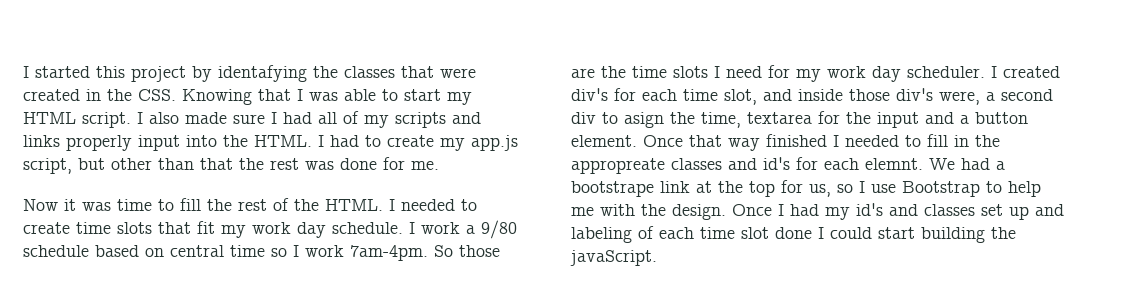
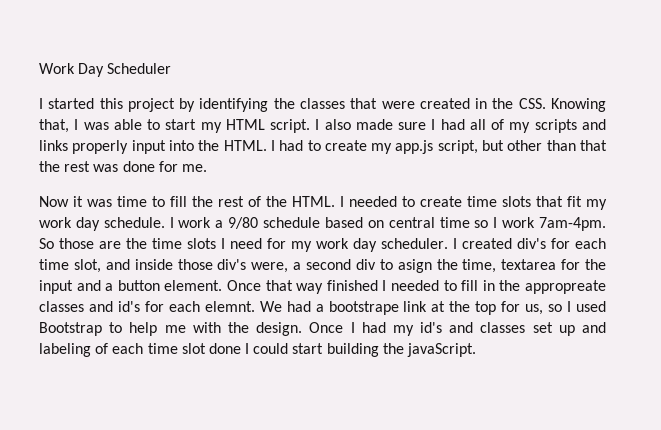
+ Work Day Scheduler
- I started this project by identafying the classes that were created in the CSS. Knowing that I was able to start my HTML script.
+ I started this project by identifying the classes that were created in the CSS. Knowing that, I was able to start my HTML script.
- We had a bootstrape link at the top for us, so I use Bootstrap to help me with the design.
+ We had a bootstrape link at the top for us, so I used Bootstrap to help me with the design.

